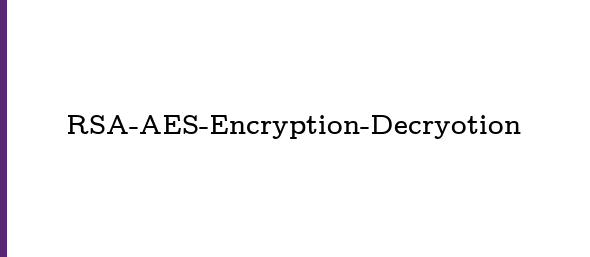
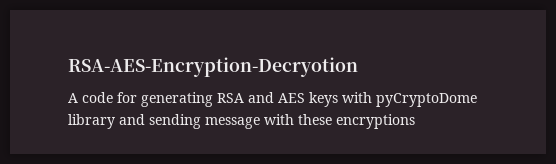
+ A code for generating RSA and AES keys with pyCryptoDome library and sending message with these encryptions

